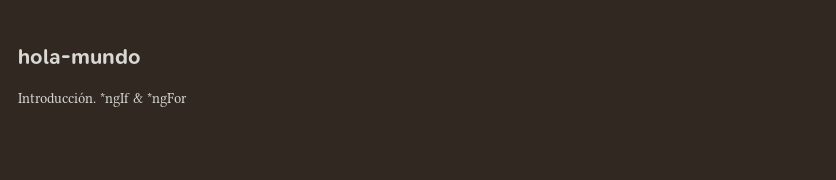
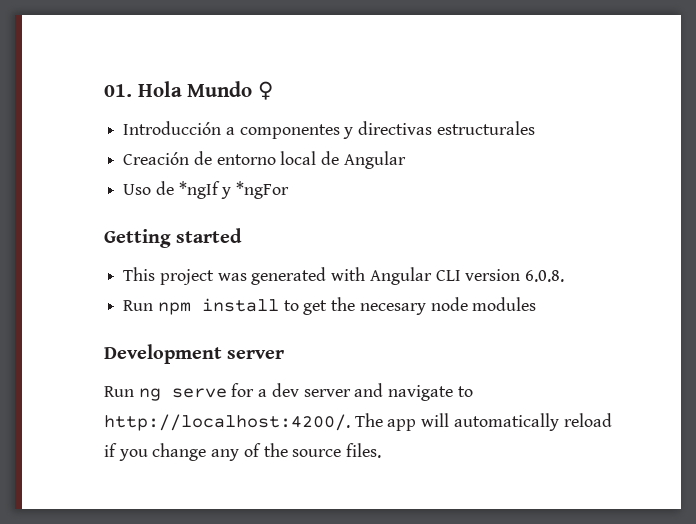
- hola-mundo
- Introducción. *ngIf & *ngFor
+ 01. Hola Mundo ♀
+ Introducción a componentes y directivas estructurales
+ Creación de entorno local de Angular
+ Uso de *ngIf y *ngFor
+ Getting started
+ This project was generated with Angular CLI version 6.0.8.
+ Run npm install to get the necesary node modules
+ Development server
+ Run ng serve for a dev server and navigate to http://localhost:4200/. The app will automatically reload if you change any of the source files.

